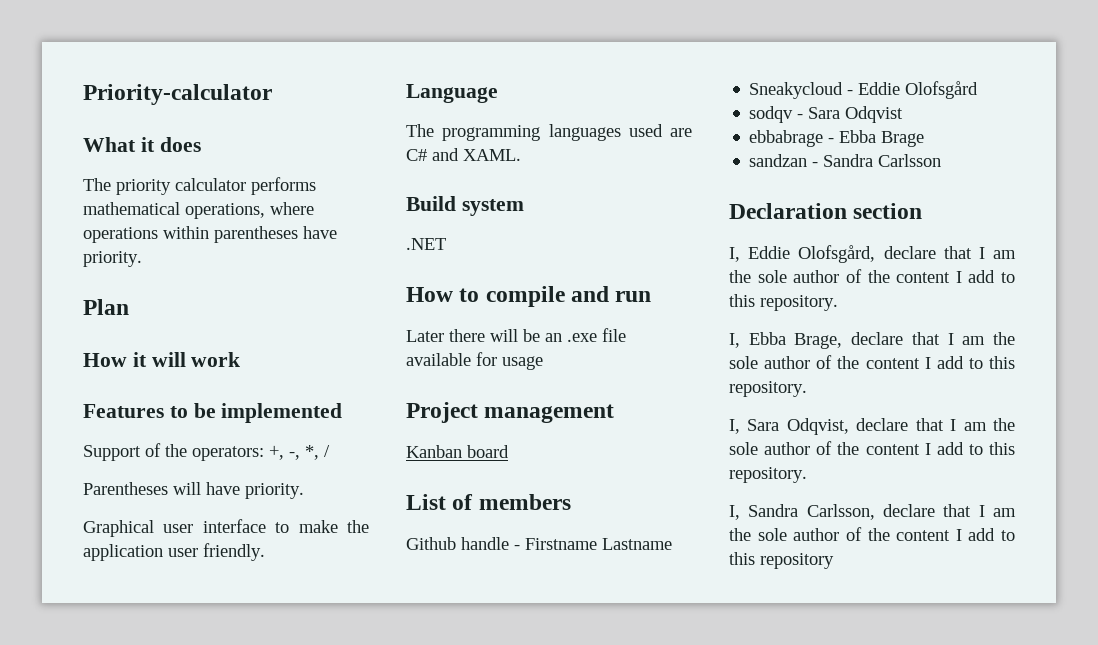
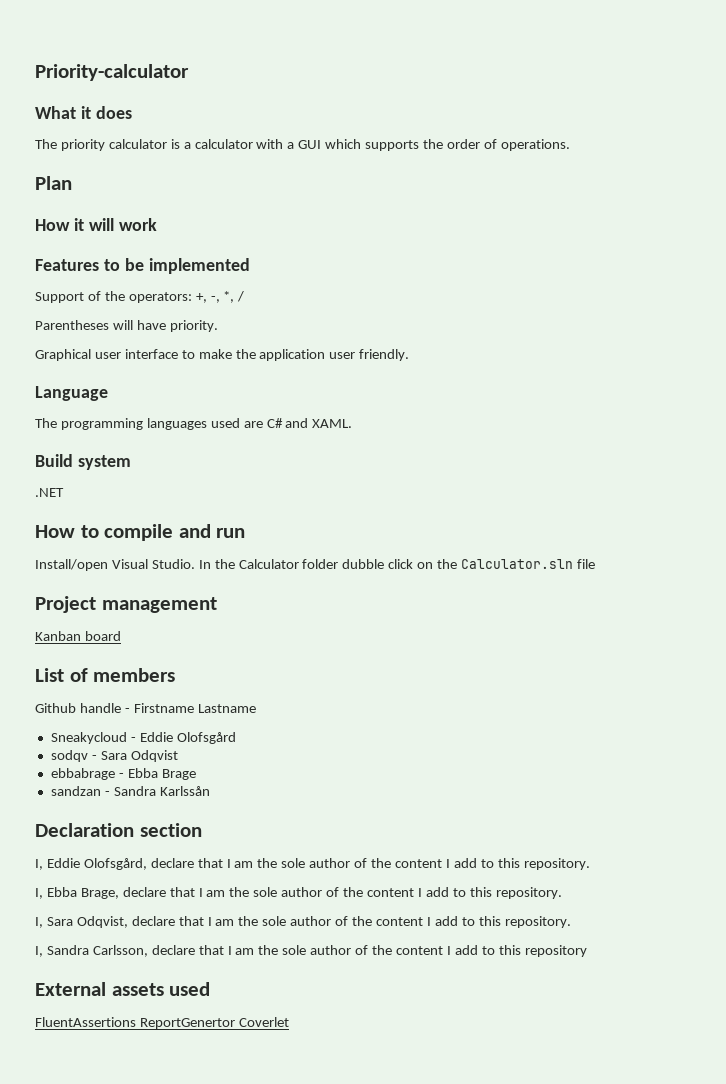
- The priority calculator performs mathematical operations, where operations within parentheses have priority.
+ The priority calculator is a calculator with a GUI which supports the order of operations.
- Later there will be an .exe file available for usage
+ Install/open Visual Studio. In the Calculator folder dubble click on the Calculator.sln file
- sandzan - Sandra Carlsson
+ sandzan - Sandra Karlssån
+ External assets used
+ FluentAssertions ReportGenertor Coverlet

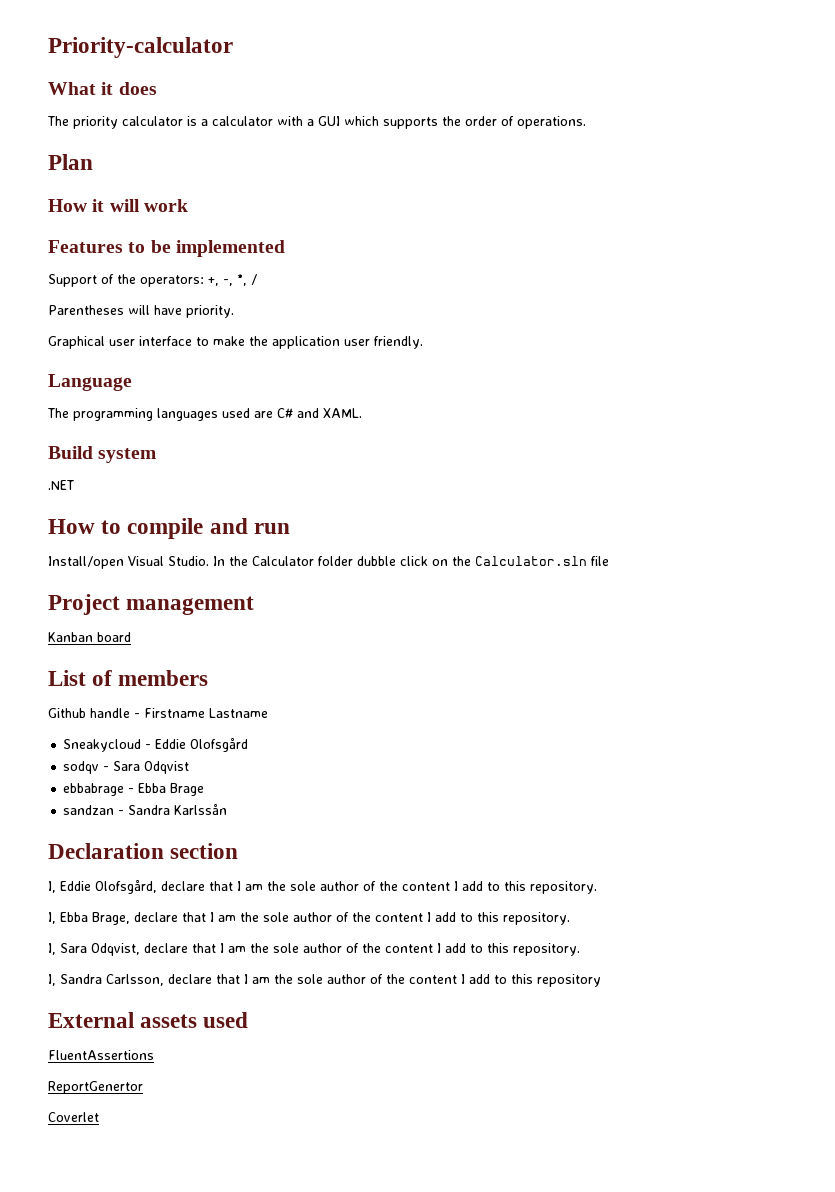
- FluentAssertions ReportGenertor Coverlet
+ FluentAssertions
+ ReportGenertor
+ Coverlet

